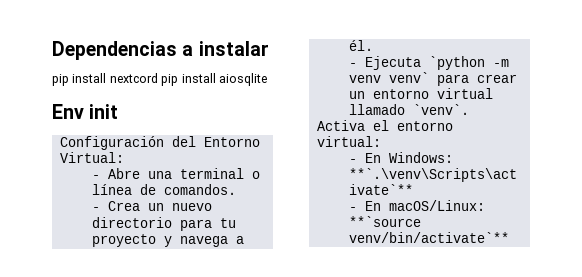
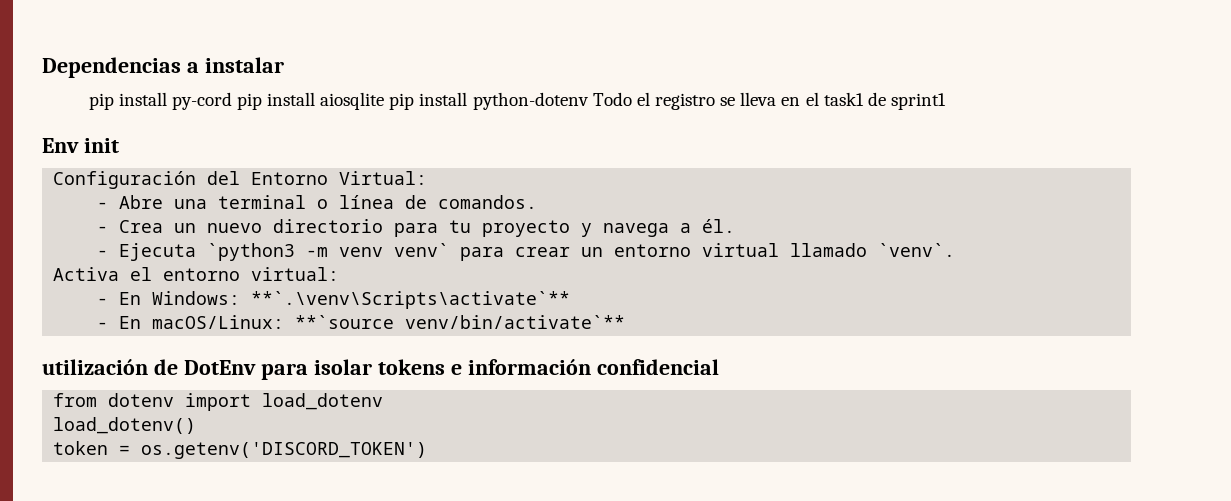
- pip install nextcord pip install aiosqlite
+ pip install py-cord pip install aiosqlite pip install python-dotenv Todo el registro se lleva en el task1 de sprint1
- - Ejecuta `python -m venv venv` para crear un entorno virtual llamado `venv`.
+ - Ejecuta `python3 -m venv venv` para crear un entorno virtual llamado `venv`.
+ utilización de DotEnv para isolar tokens e información confidencial
+ from dotenv import load_dotenv
+ load_dotenv()
+ token = os.getenv('DISCORD_TOKEN')

